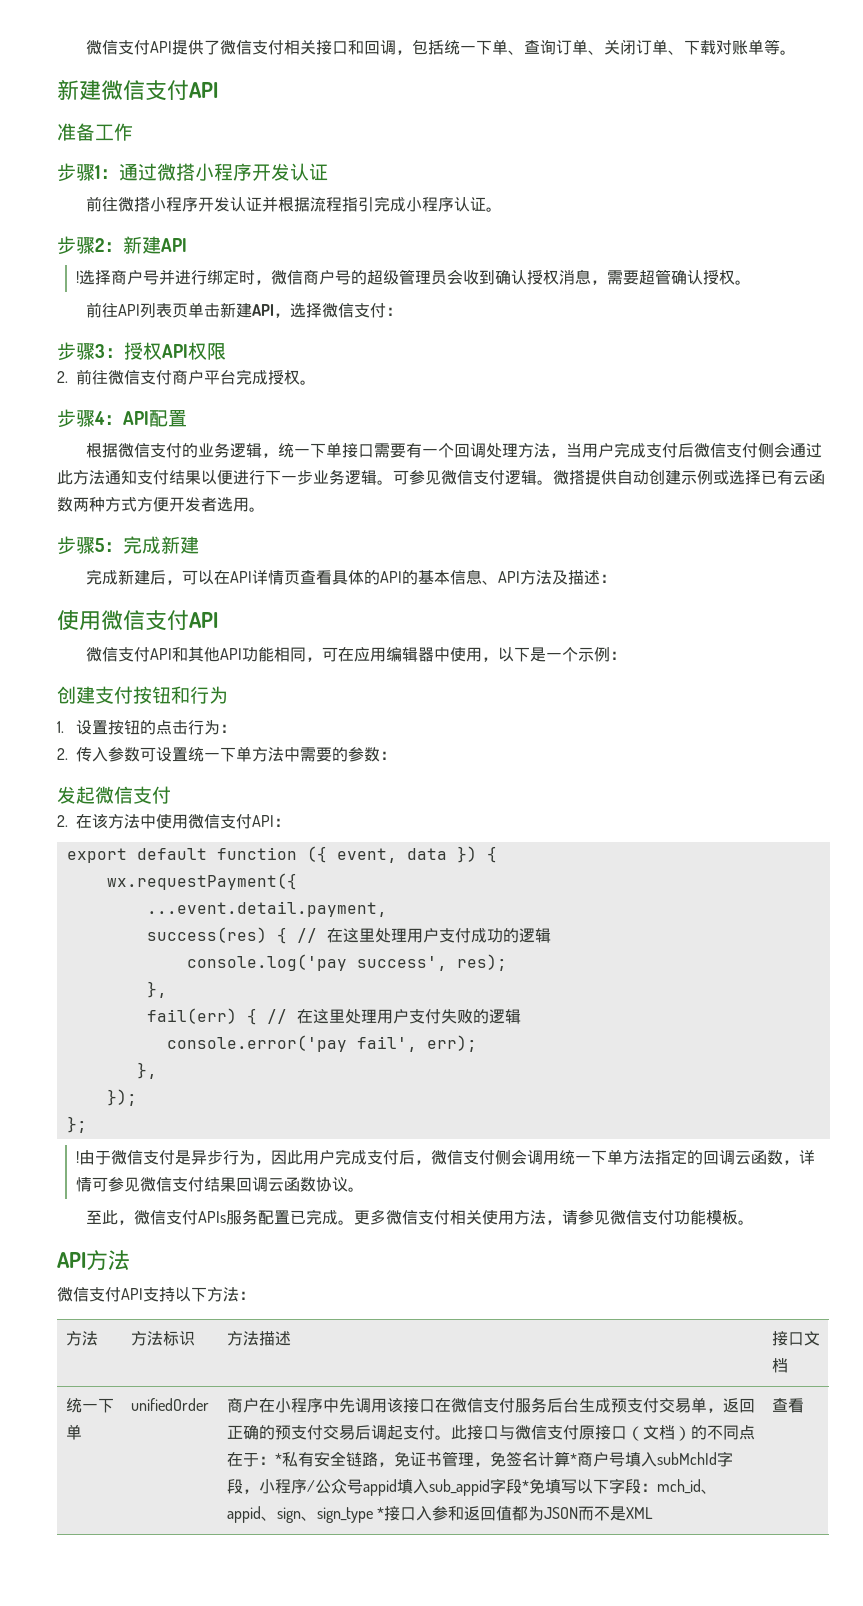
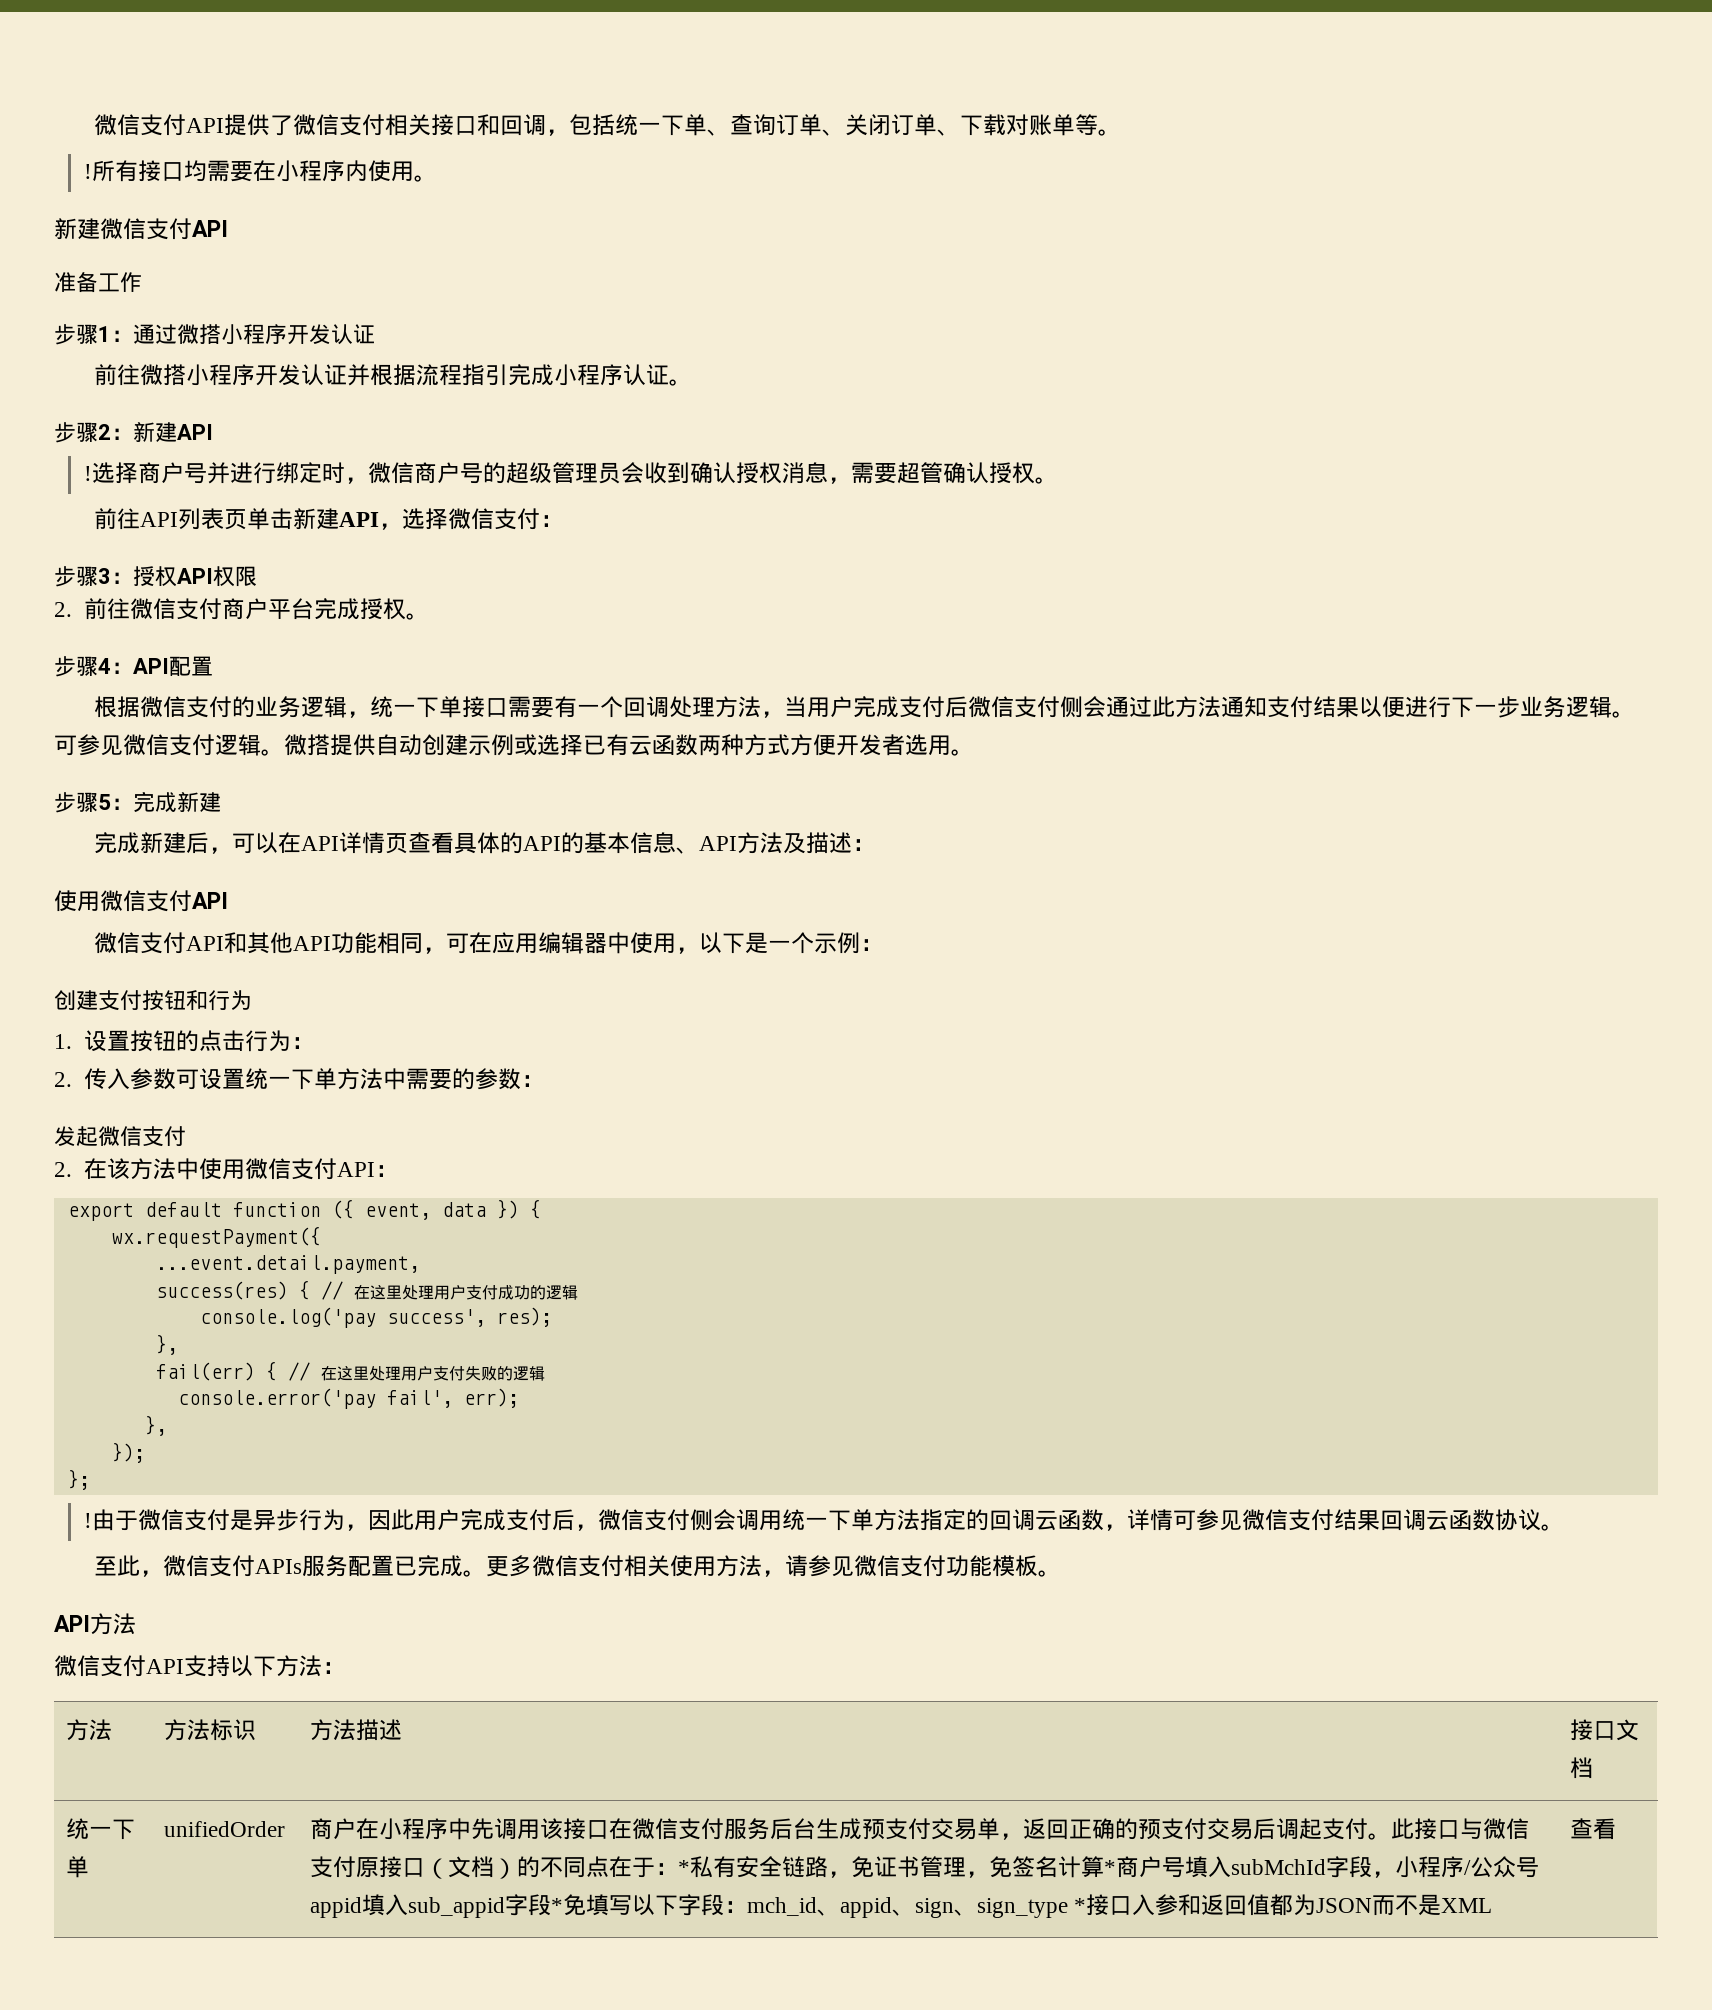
+ !所有接口均需要在小程序内使用。

